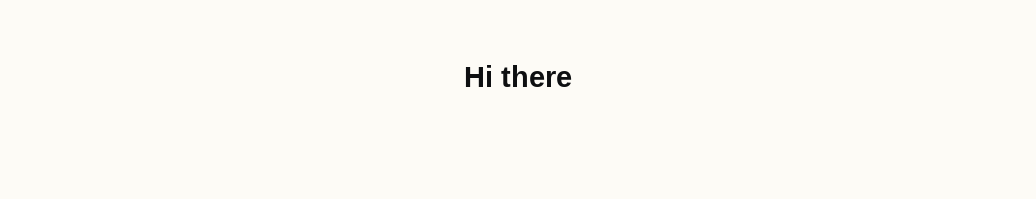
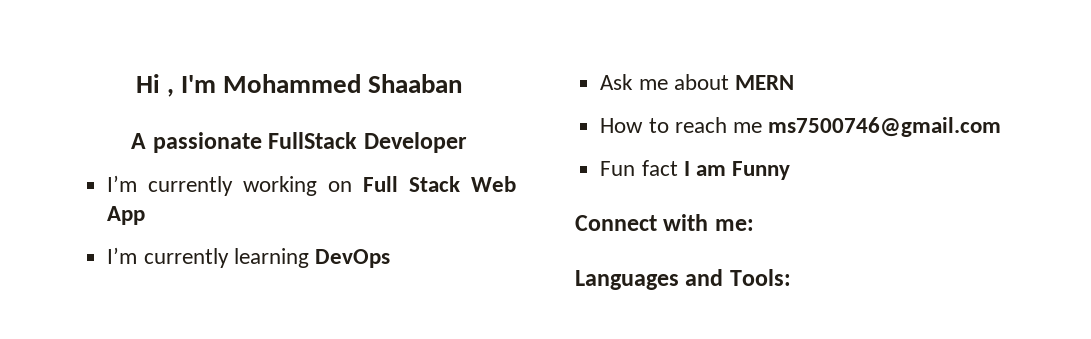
- Hi there
+ Hi , I'm Mohammed Shaaban
+ A passionate FullStack Developer
+ I’m currently working on Full Stack Web App
+ I’m currently learning DevOps
+ Ask me about MERN
+ How to reach me ms7500746@gmail.com
+ Fun fact I am Funny
+ Connect with me:
+ Languages and Tools:

